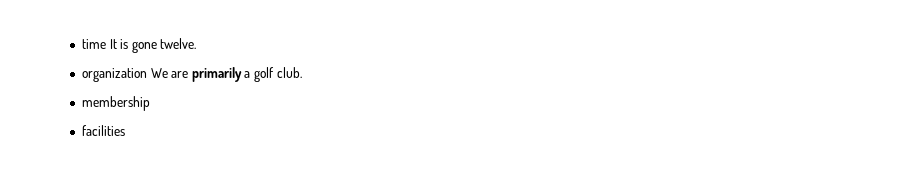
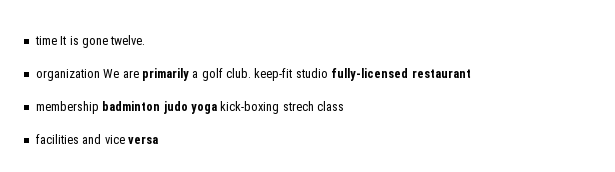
- organization We are primarily a golf club.
- membership
- facilities
+ organization We are primarily a golf club. keep-fit studio fully-licensed restaurant
+ membership badminton judo yoga kick-boxing strech class
+ facilities and vice versa

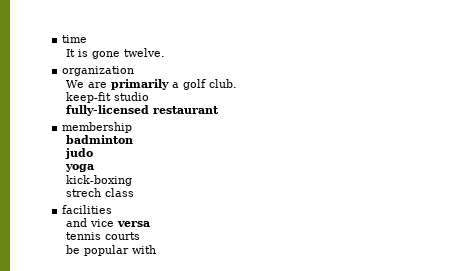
- time It is gone twelve.
+ time
+ It is gone twelve.
- organization We are primarily a golf club. keep-fit studio fully-licensed restaurant
+ organization
+ We are primarily a golf club.
+ keep-fit studio
+ fully-licensed restaurant
- membership badminton judo yoga kick-boxing strech class
+ membership
+ badminton
+ judo
+ yoga
+ kick-boxing
+ strech class
- facilities and vice versa
+ facilities
+ and vice versa
+ tennis courts
+ be popular with

